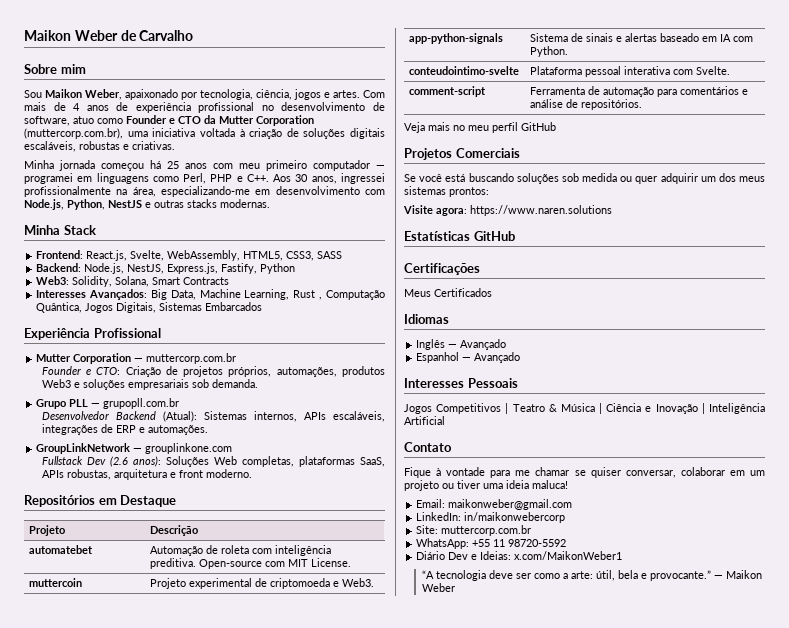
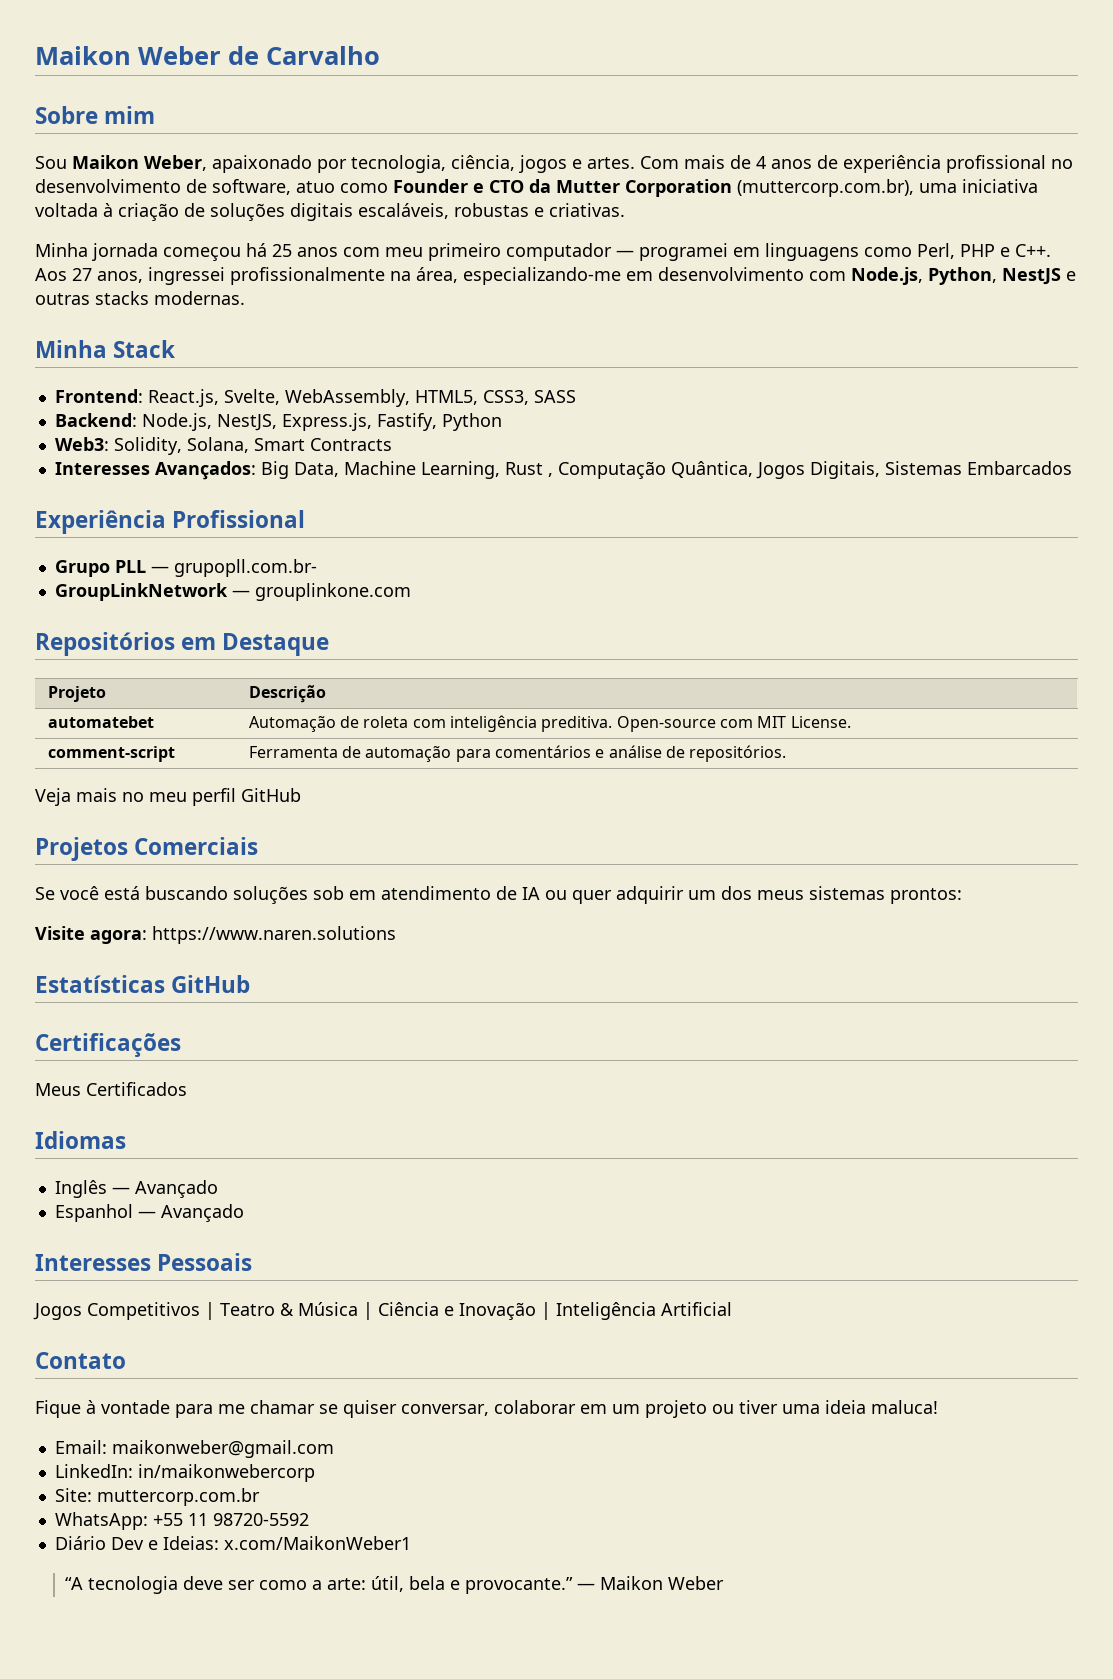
- Minha jornada começou há 25 anos com meu primeiro computador — programei em linguagens como Perl, PHP e C++. Aos 30 anos, ingressei profissionalmente na área, especializando-me em desenvolvimento com Node.js, Python, NestJS e outras stacks modernas.
+ Minha jornada começou há 25 anos com meu primeiro computador — programei em linguagens como Perl, PHP e C++. Aos 27 anos, ingressei profissionalmente na área, especializando-me em desenvolvimento com Node.js, Python, NestJS e outras stacks modernas.
- Mutter Corporation — muttercorp.com.br
- Founder e CTO: Criação de projetos próprios, automações, produtos Web3 e soluções empresariais sob demanda.
- Grupo PLL — grupopll.com.br
- Desenvolvedor Backend (Atual): Sistemas internos, APIs escaláveis, integrações de ERP e automações.
+ Grupo PLL — grupopll.com.br-
  GroupLinkNetwork — grouplinkone.com
- Fullstack Dev (2.6 anos): Soluções Web completas, plataformas SaaS, APIs robustas, arquitetura e front moderno.
- muttercoin | Projeto experimental de criptomoeda e Web3.
- app-python-signals | Sistema de sinais e alertas baseado em IA com Python.
- conteudointimo-svelte | Plataforma pessoal interativa com Svelte.
- Se você está buscando soluções sob medida ou quer adquirir um dos meus sistemas prontos:
+ Se você está buscando soluções sob em atendimento de IA ou quer adquirir um dos meus sistemas prontos:

